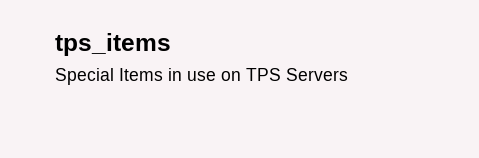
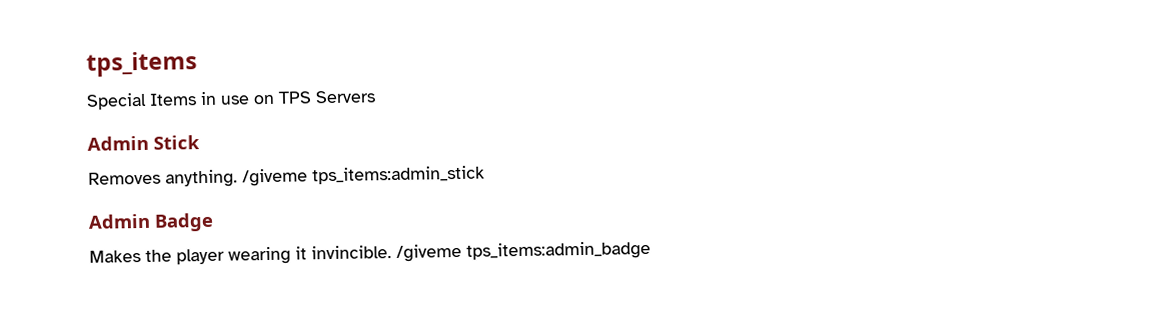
+ Admin Stick
+ Removes anything. /giveme tps_items:admin_stick
+ Admin Badge
+ Makes the player wearing it invincible. /giveme tps_items:admin_badge

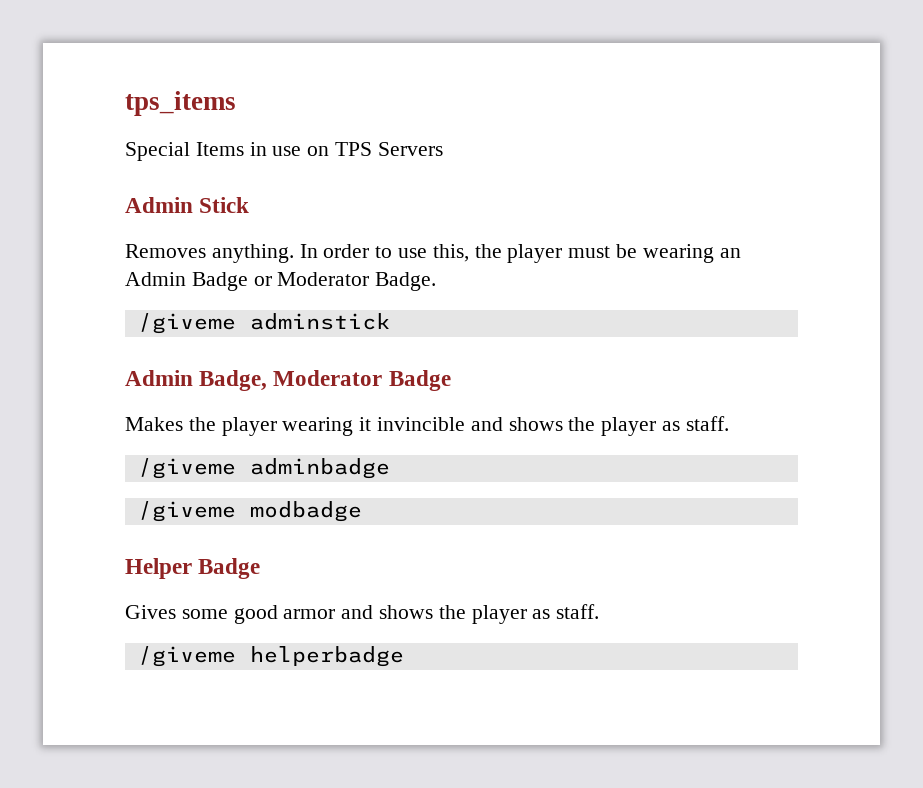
- /giveme tps_items:admin_stick
- Admin Badge
+ In order to use this, the player must be wearing an Admin Badge or Moderator Badge.
+ /giveme adminstick
+ Admin Badge, Moderator Badge
- Makes the player wearing it invincible. /giveme tps_items:admin_badge
+ Makes the player wearing it invincible and shows the player as staff.
+ /giveme adminbadge
+ /giveme modbadge
+ Helper Badge
+ Gives some good armor and shows the player as staff.
+ /giveme helperbadge

